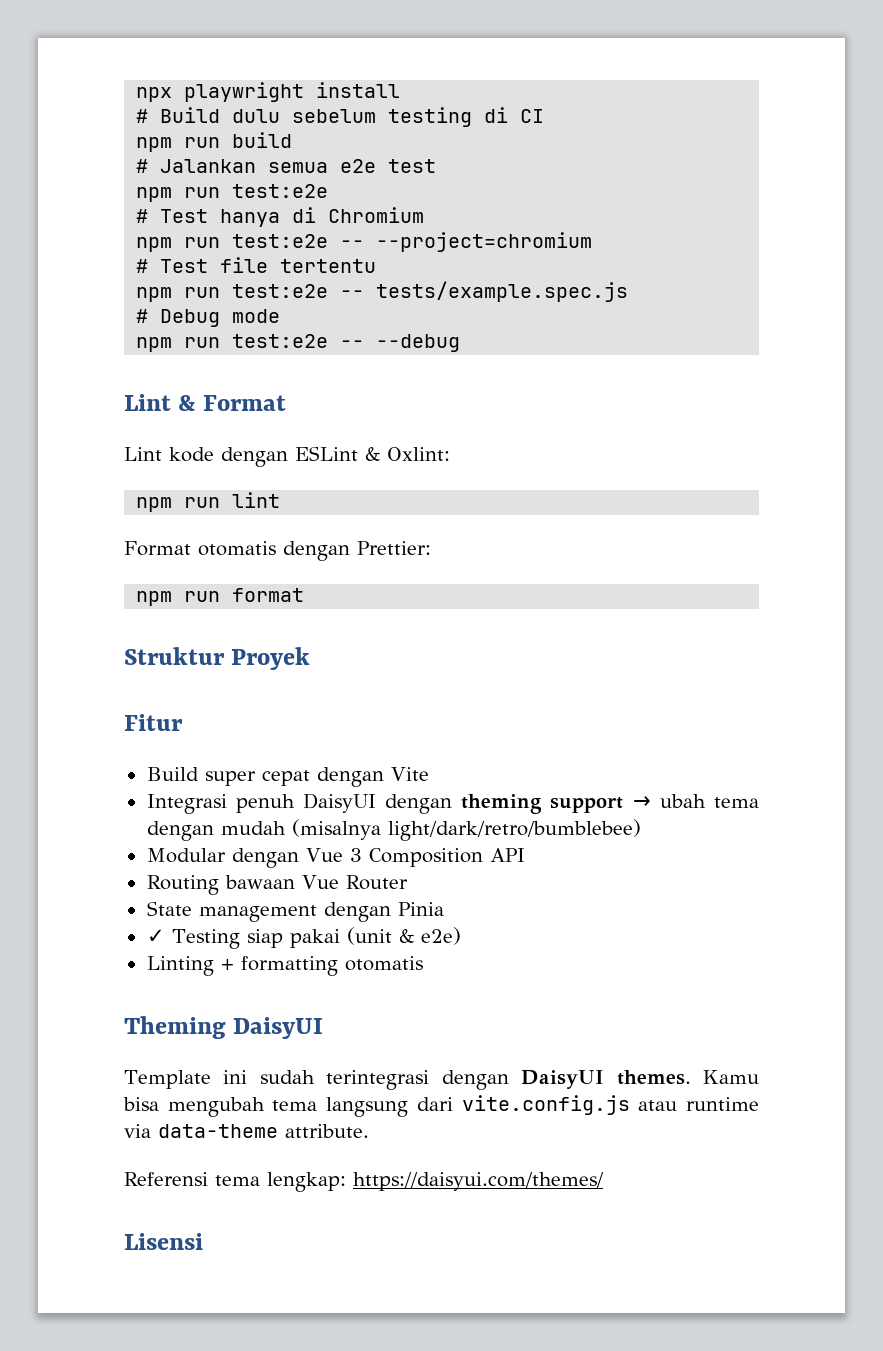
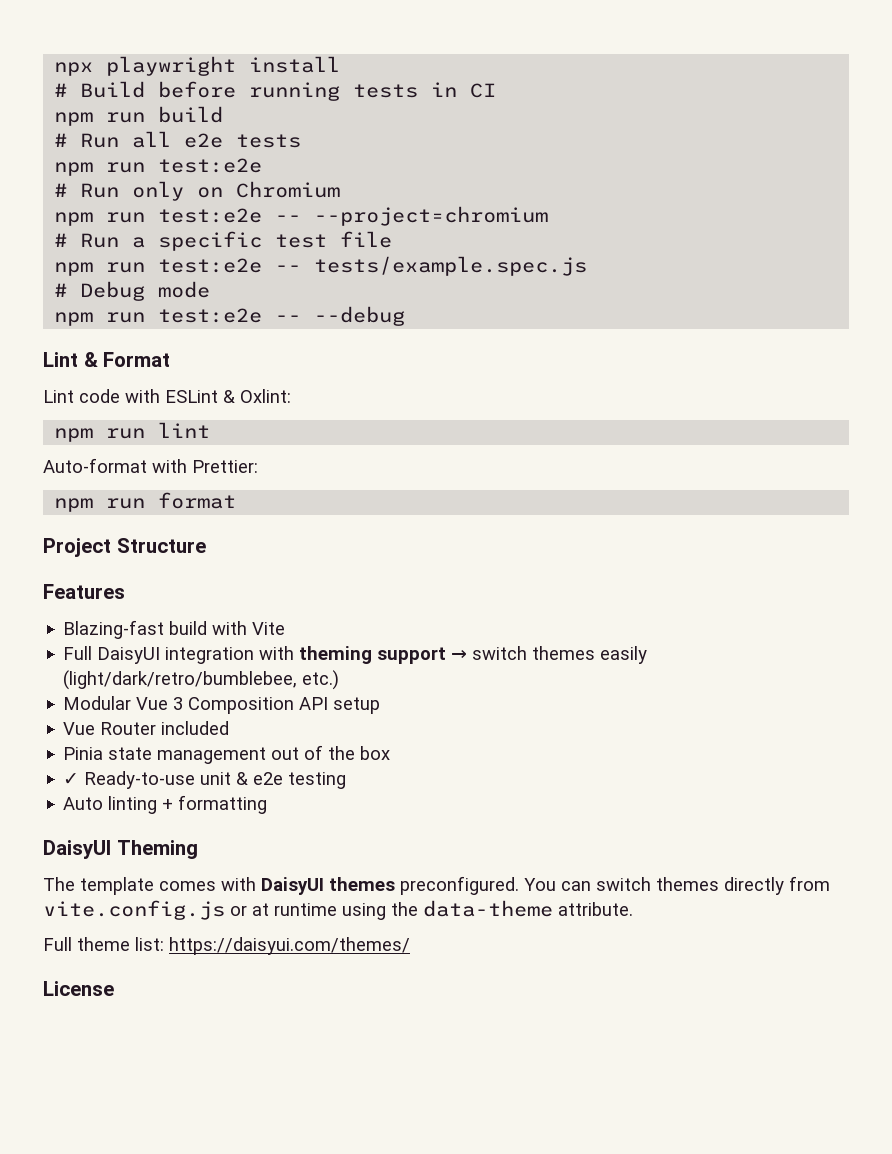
- # Build dulu sebelum testing di CI
+ # Build before running tests in CI
- # Jalankan semua e2e test
+ # Run all e2e tests
- # Test hanya di Chromium
+ # Run only on Chromium
- # Test file tertentu
+ # Run a specific test file
- Lint kode dengan ESLint & Oxlint:
+ Lint code with ESLint & Oxlint:
- Format otomatis dengan Prettier:
+ Auto-format with Prettier:
- Struktur Proyek
- Fitur
- Build super cepat dengan Vite
- Integrasi penuh DaisyUI dengan theming support → ubah tema dengan mudah (misalnya light/dark/retro/bumblebee)
+ Project Structure
+ Features
+ Blazing-fast build with Vite
+ Full DaisyUI integration with theming support → switch themes easily (light/dark/retro/bumblebee, etc.)
- Modular dengan Vue 3 Composition API
- Routing bawaan Vue Router
- State management dengan Pinia
- ✓ Testing siap pakai (unit & e2e)
- Linting + formatting otomatis
- Theming DaisyUI
- Template ini sudah terintegrasi dengan DaisyUI themes. Kamu bisa mengubah tema langsung dari vite.config.js atau runtime via data-theme attribute.
+ Modular Vue 3 Composition API setup
+ Vue Router included
+ Pinia state management out of the box
+ ✓ Ready-to-use unit & e2e testing
+ Auto linting + formatting
+ DaisyUI Theming
+ The template comes with DaisyUI themes preconfigured. You can switch themes directly from vite.config.js or at runtime using the data-theme attribute.
- Referensi tema lengkap: https://daisyui.com/themes/
+ Full theme list: https://daisyui.com/themes/
- Lisensi
+ License

